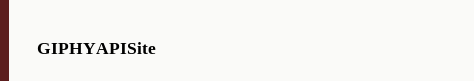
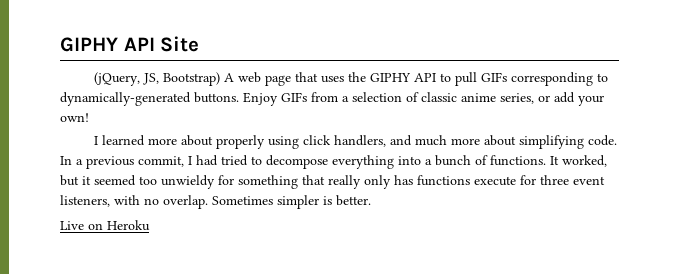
- GIPHYAPISite
+ GIPHY API Site
+ (jQuery, JS, Bootstrap) A web page that uses the GIPHY API to pull GIFs corresponding to dynamically-generated buttons. Enjoy GIFs from a selection of classic anime series, or add your own!
+ I learned more about properly using click handlers, and much more about simplifying code. In a previous commit, I had tried to decompose everything into a bunch of functions. It worked, but it seemed too unwieldy for something that really only has functions execute for three event listeners, with no overlap. Sometimes simpler is better.
+ Live on Heroku

